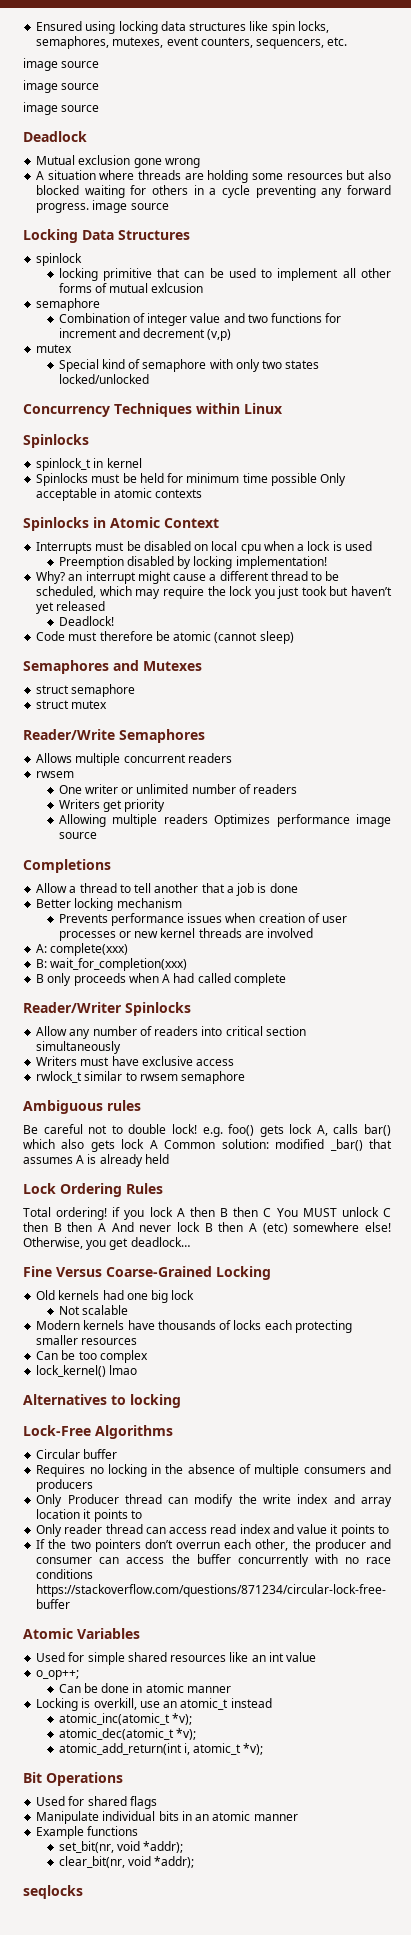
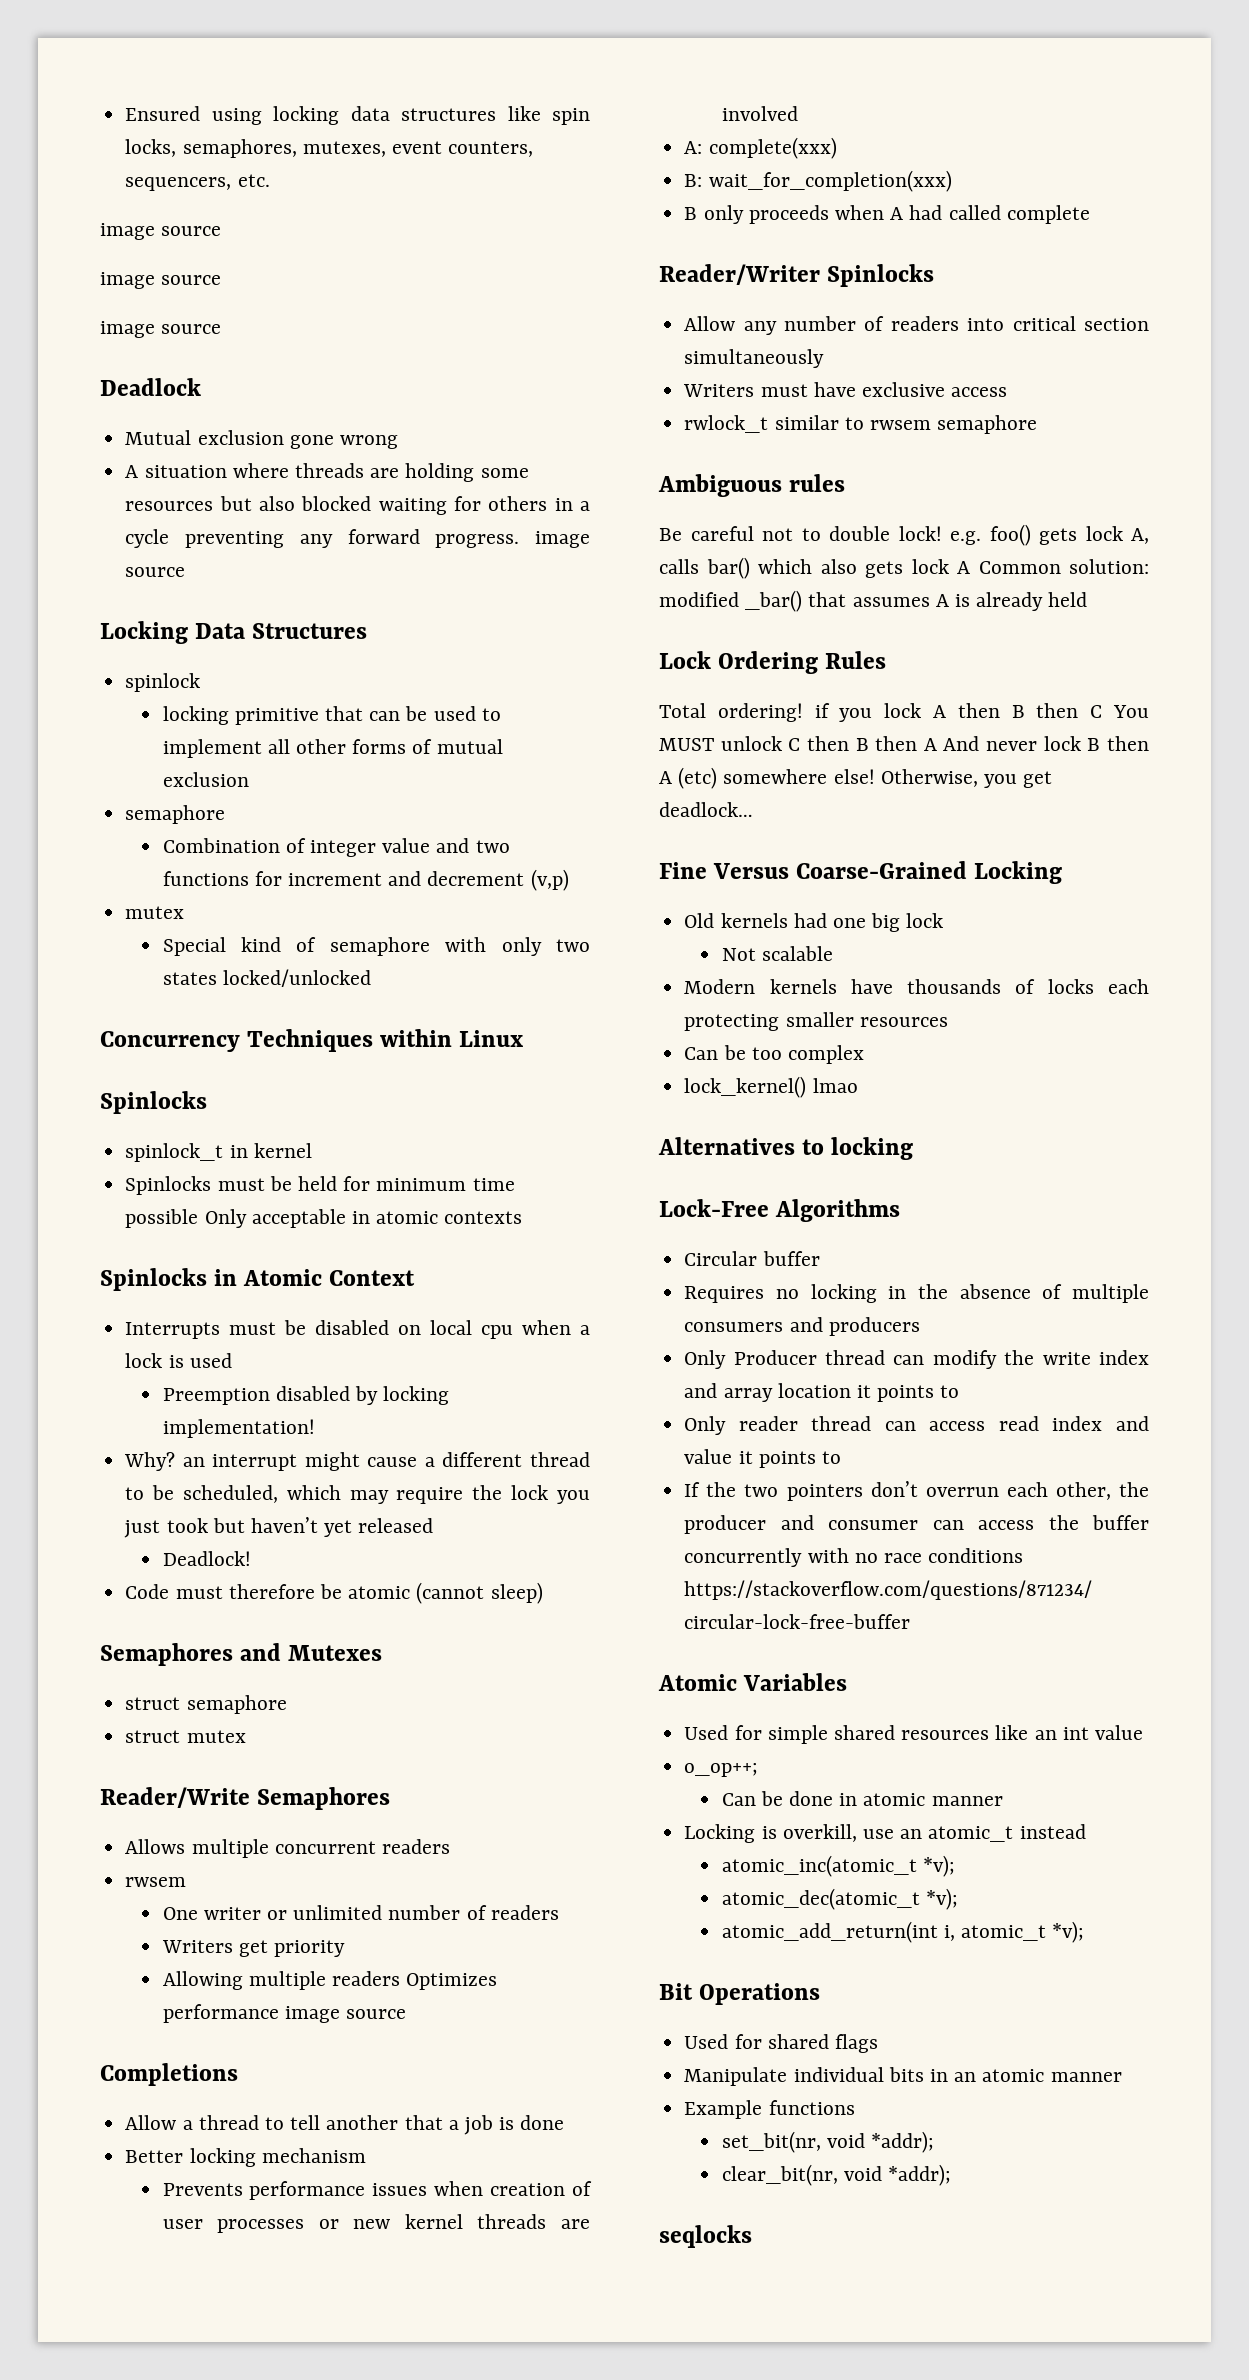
- locking primitive that can be used to implement all other forms of mutual exlcusion
+ locking primitive that can be used to implement all other forms of mutual exclusion

